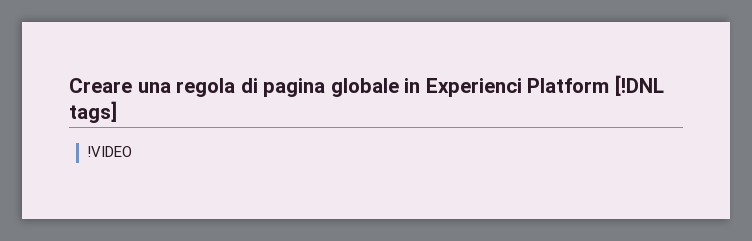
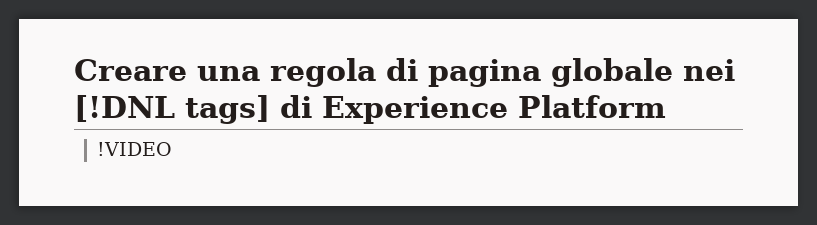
- Creare una regola di pagina globale in Experienci Platform [!DNL tags]
+ Creare una regola di pagina globale nei [!DNL tags] di Experience Platform

